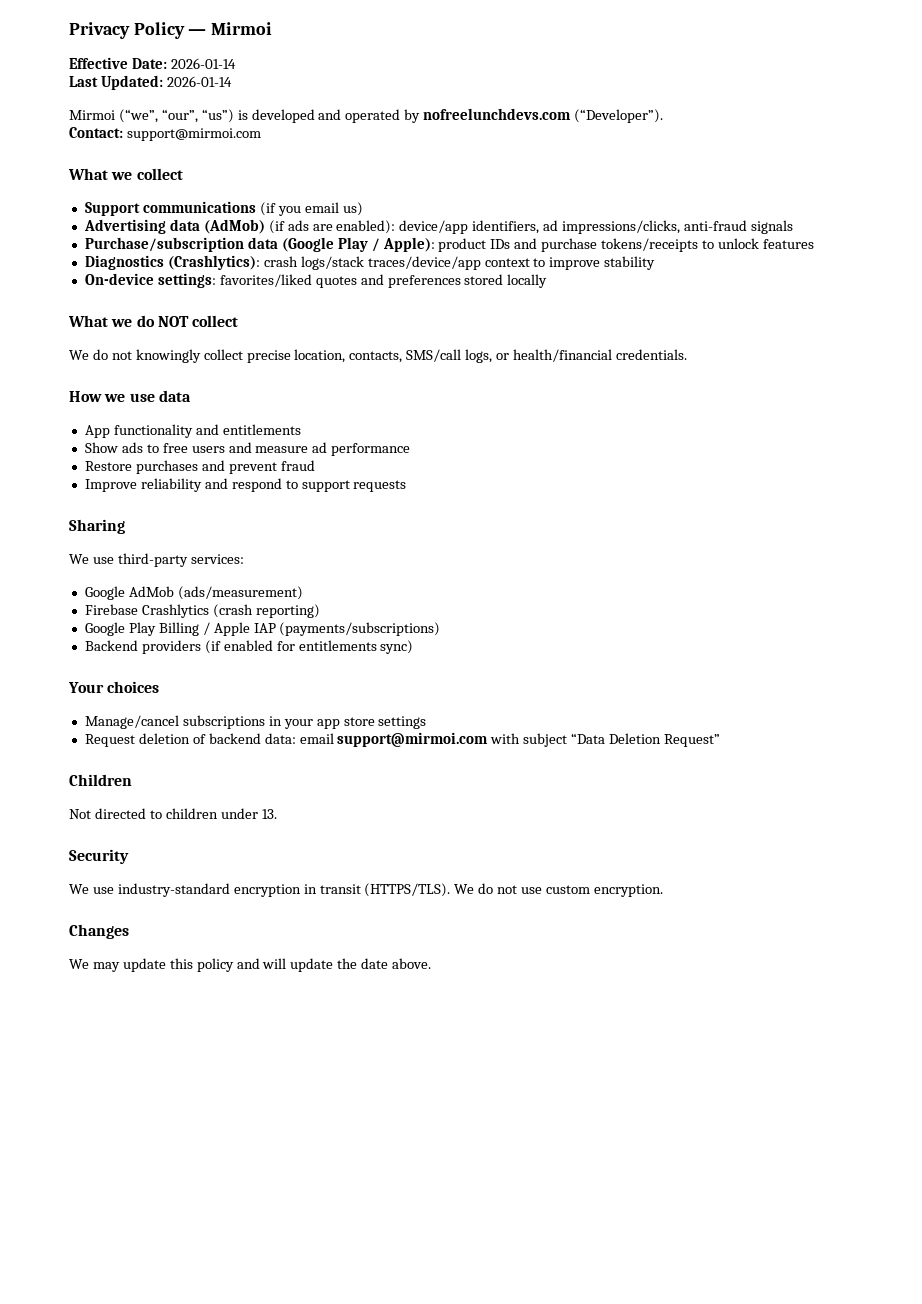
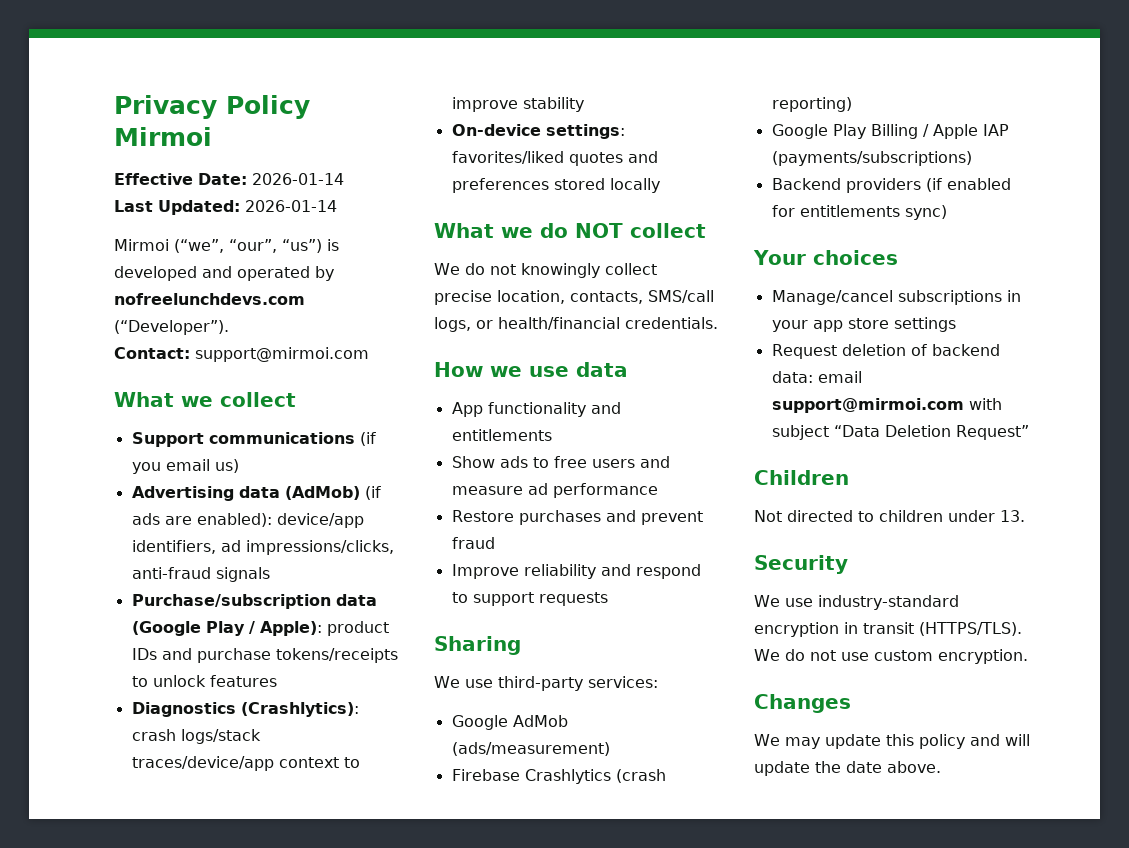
- Privacy Policy — Mirmoi
+ Privacy Policy Mirmoi

